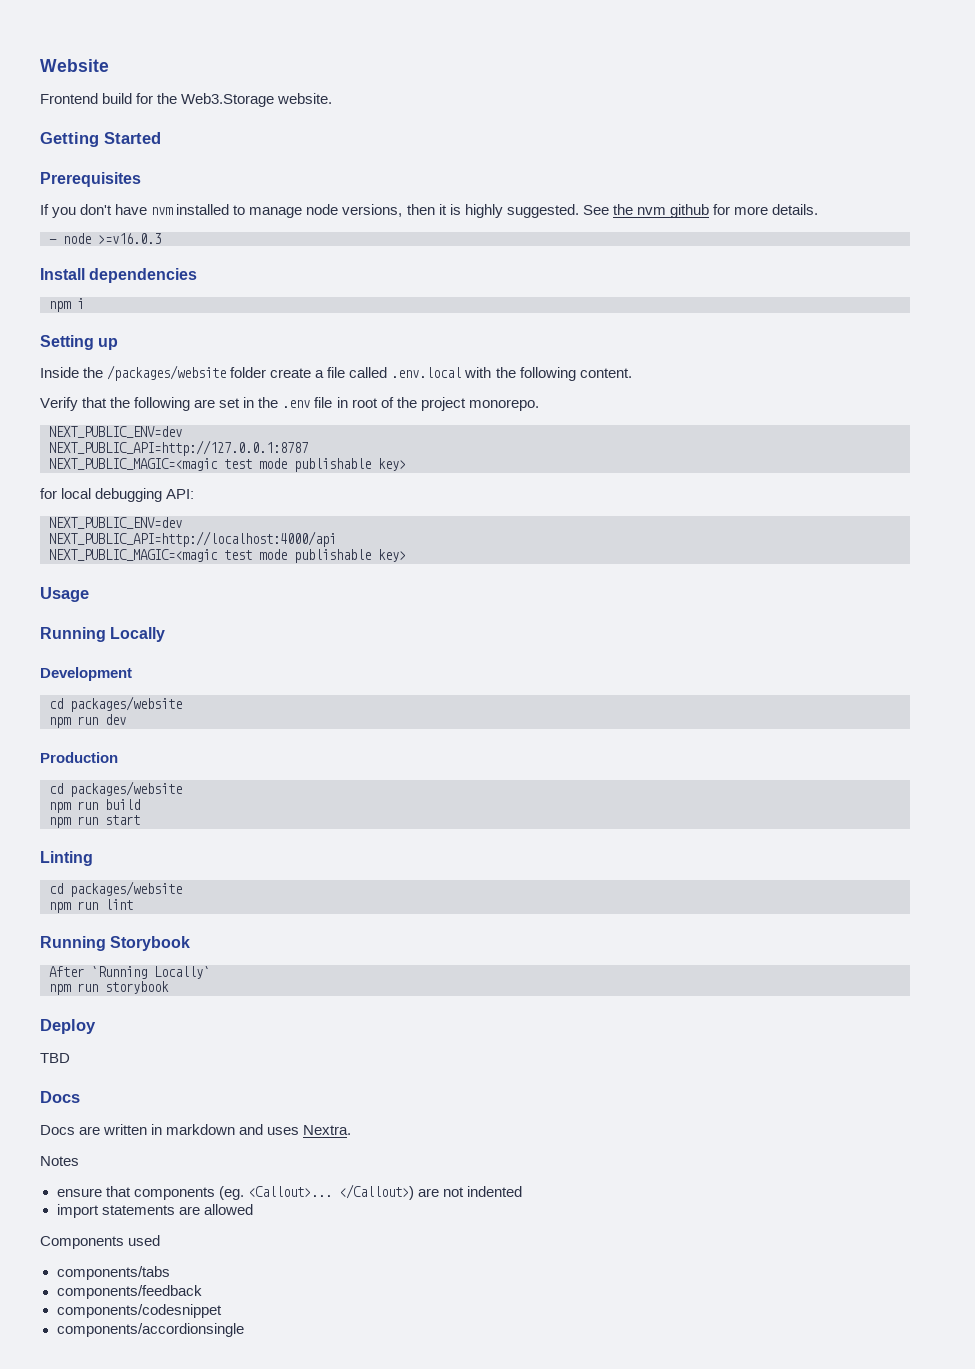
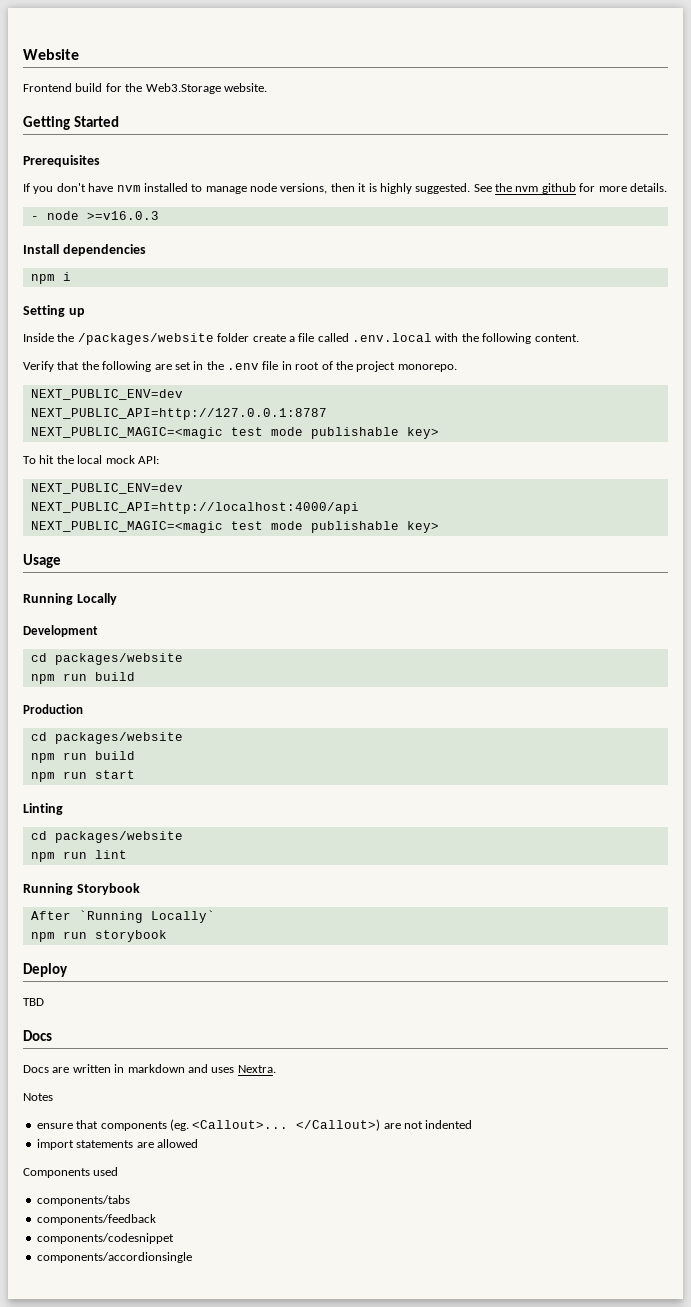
- for local debugging API:
+ To hit the local mock API:
  Development
  cd packages/website
- npm run dev
+ npm run build

